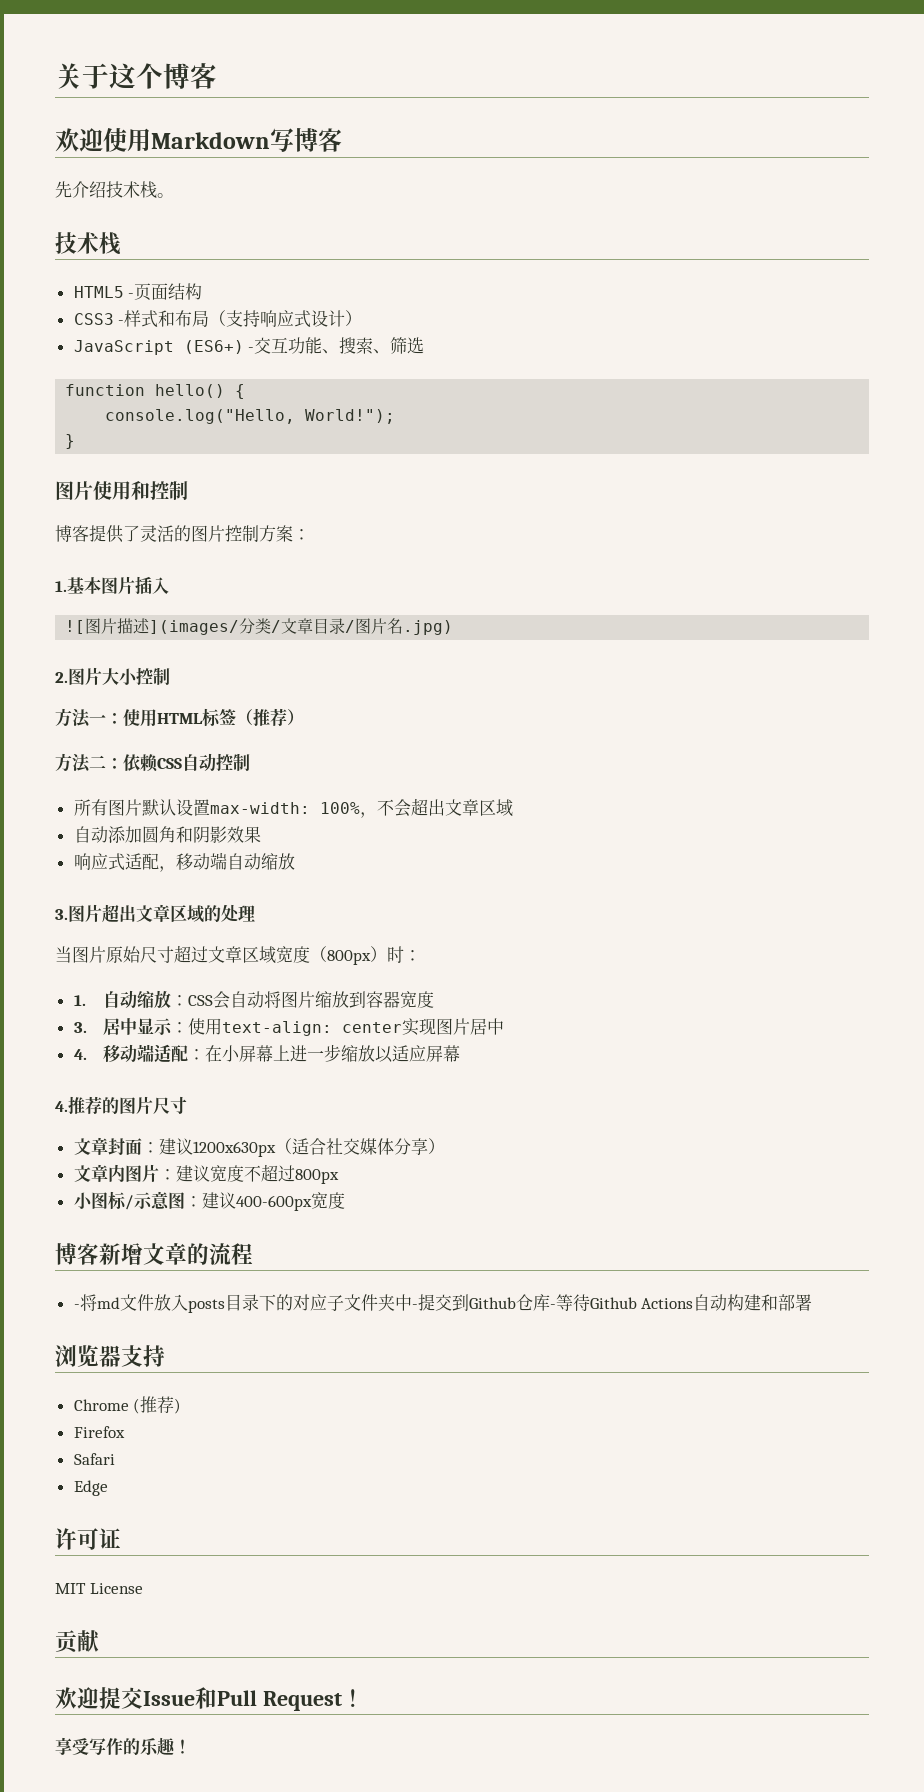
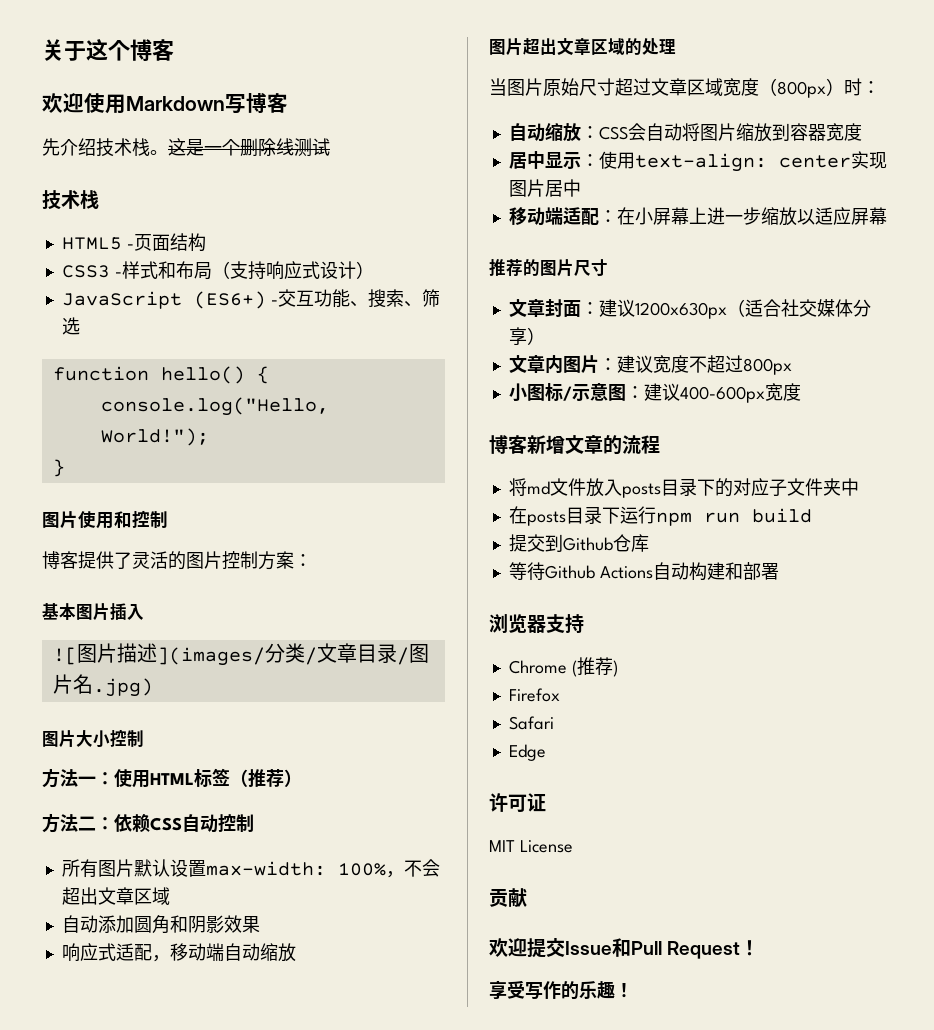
+ 这是一个删除线测试
- 1.基本图片插入
+ 基本图片插入
- 2.图片大小控制
+ 图片大小控制
- 3.图片超出文章区域的处理
+ 图片超出文章区域的处理
- 1.自动缩放：CSS会自动将图片缩放到容器宽度
+ 自动缩放：CSS会自动将图片缩放到容器宽度
- 3.居中显示：使用text-align: center实现图片居中
+ 居中显示：使用text-align: center实现图片居中
- 4.移动端适配：在小屏幕上进一步缩放以适应屏幕
+ 移动端适配：在小屏幕上进一步缩放以适应屏幕
- 4.推荐的图片尺寸
+ 推荐的图片尺寸
- -将md文件放入posts目录下的对应子文件夹中-提交到Github仓库-等待Github Actions自动构建和部署
+ 将md文件放入posts目录下的对应子文件夹中
+ 在posts目录下运行npm run build
+ 提交到Github仓库
+ 等待Github Actions自动构建和部署

